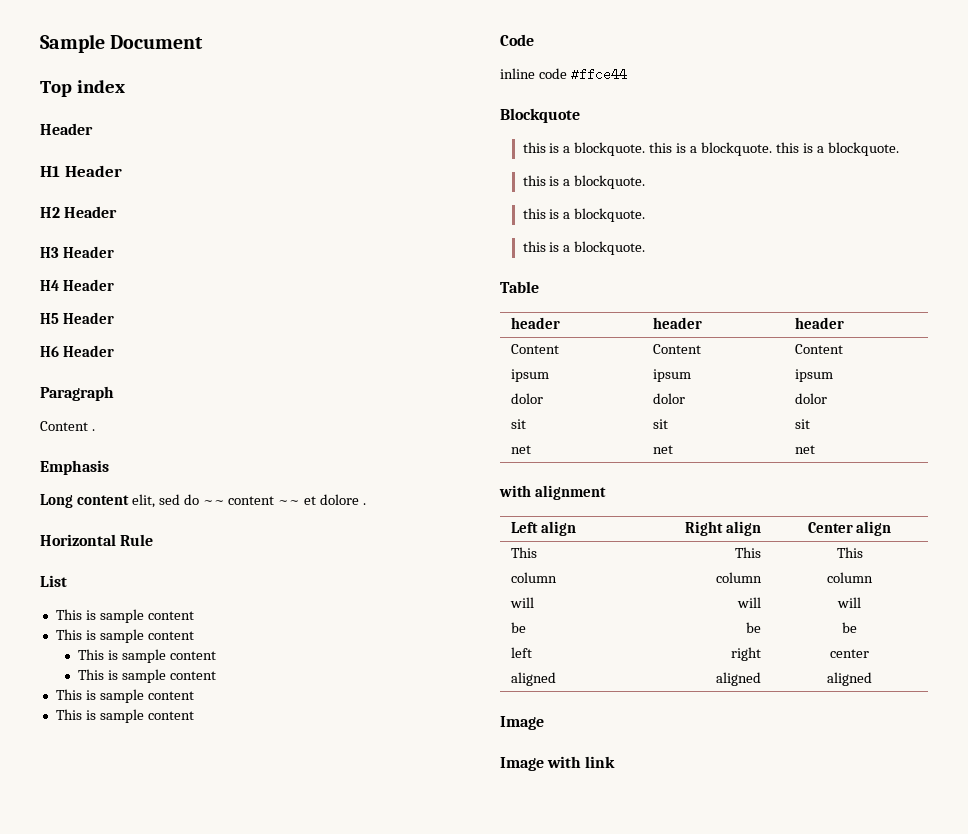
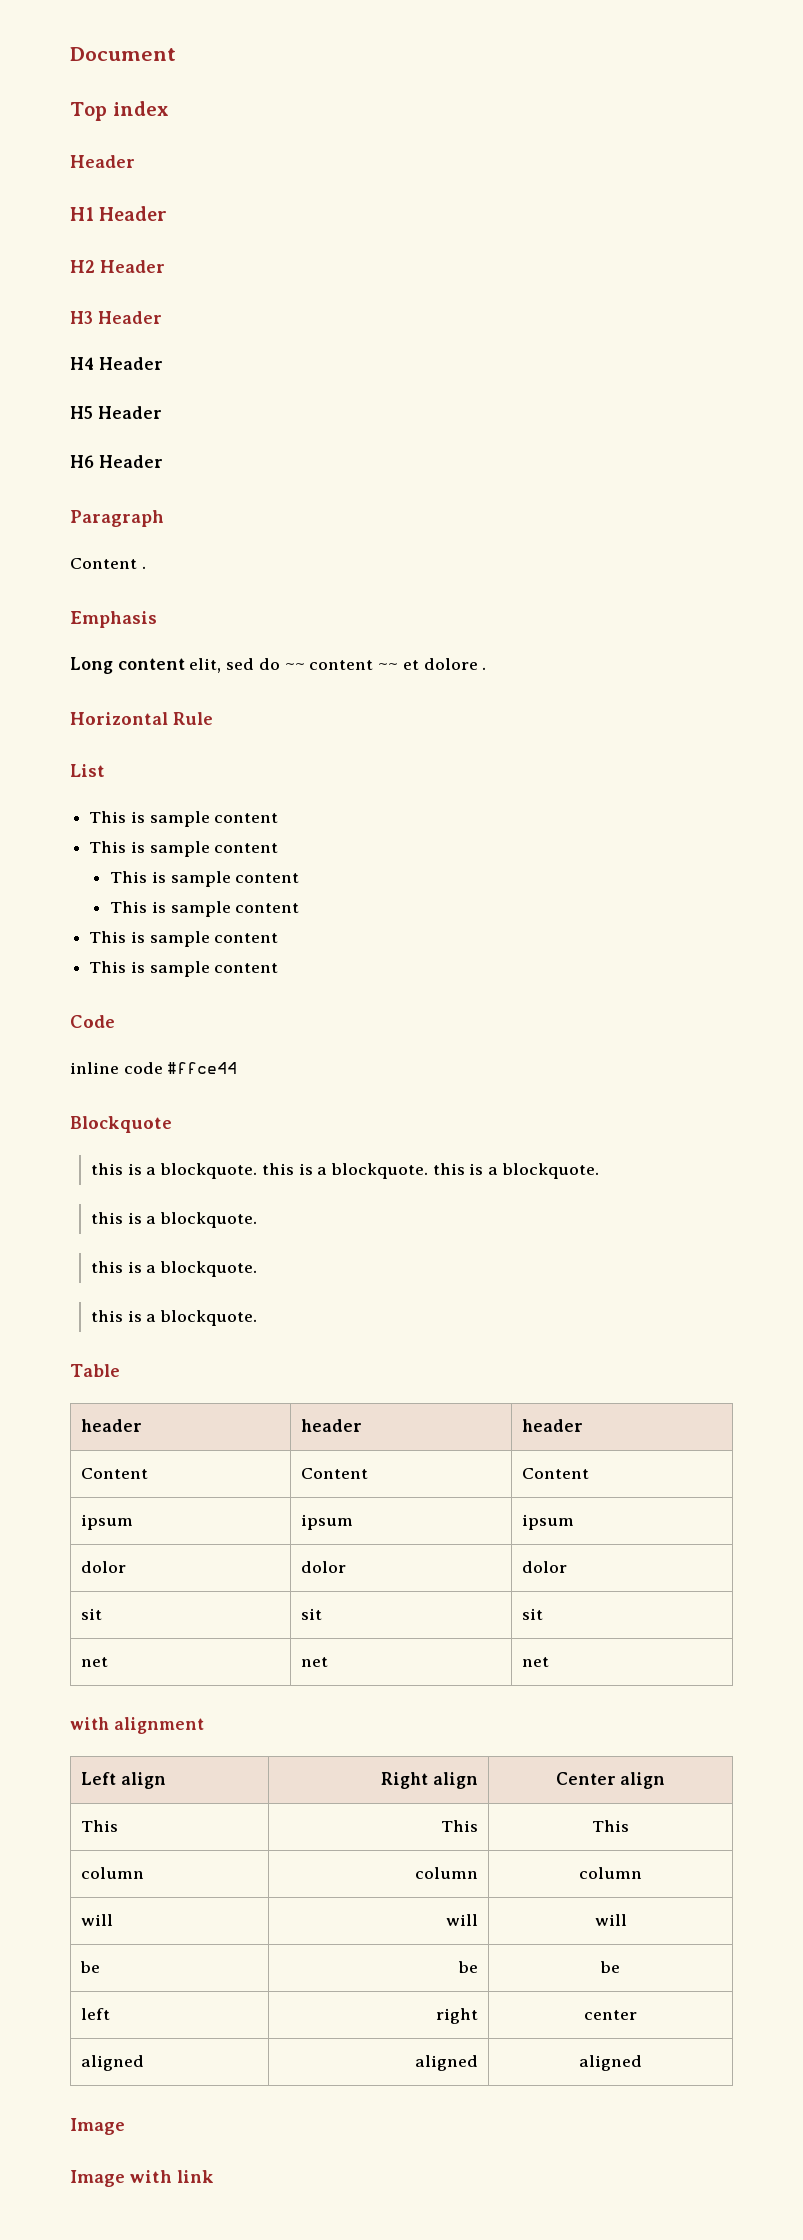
- Sample Document
+ Document

